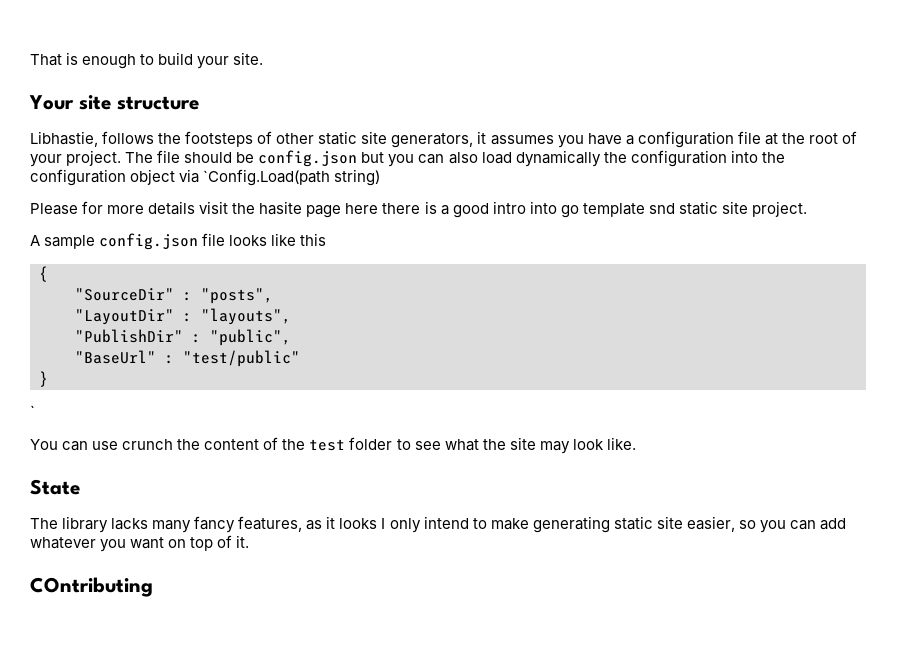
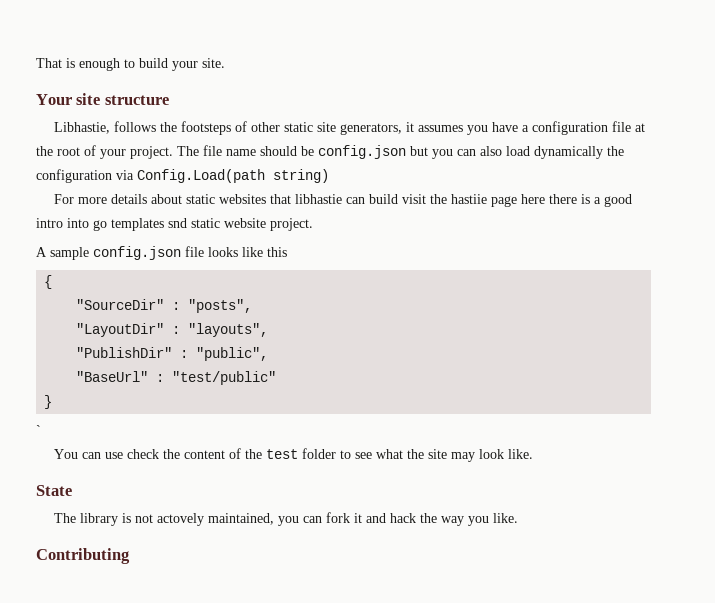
- The file should be config.json but you can also load dynamically the configuration into the configuration object via `Config.Load(path string)
- Please for more details visit the hasite page here there is a good intro into go template snd static site project.
+ The file name should be config.json but you can also load dynamically the configuration via Config.Load(path string)
+ For more details about static websites that libhastie can build visit the hastiie page here there is a good intro into go templates snd static website project.
- You can use crunch the content of the test folder to see what the site may look like.
+ You can use check the content of the test folder to see what the site may look like.
- The library lacks many fancy features, as it looks I only intend to make generating static site easier, so you can add whatever you want on top of it.
- COntributing
+ The library is not actovely maintained, you can fork it and hack the way you like.
+ Contributing

